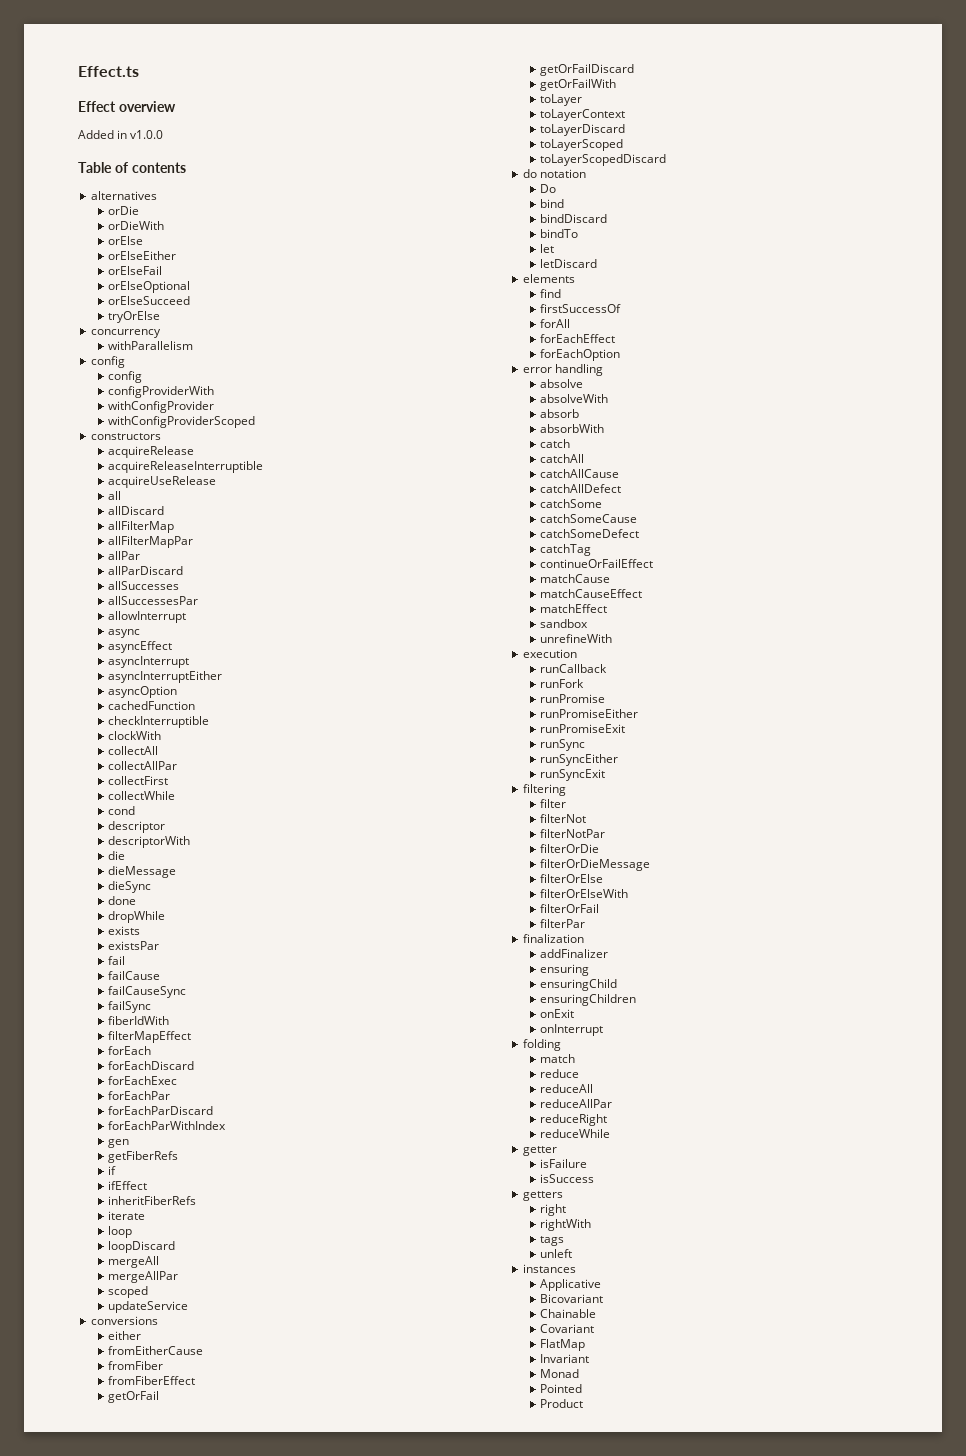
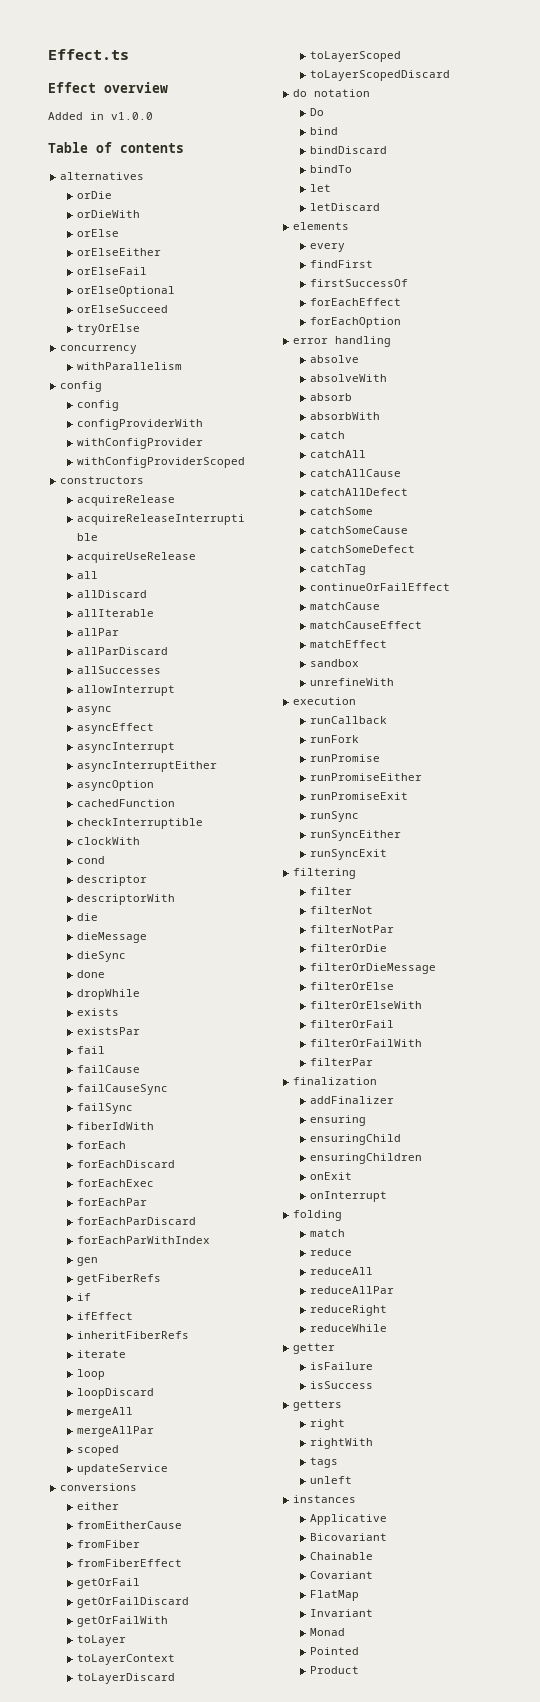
- allFilterMap
- allFilterMapPar
+ allIterable
- allSuccessesPar
- collectAll
- collectAllPar
- collectFirst
- collectWhile
- filterMapEffect
- find
+ every
+ findFirst
- forAll
+ filterOrFailWith

